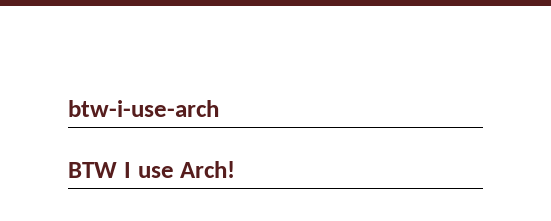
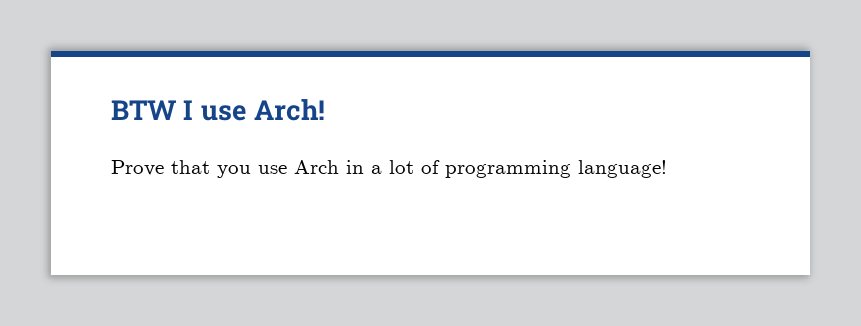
- btw-i-use-arch
+ Prove that you use Arch in a lot of programming language!

